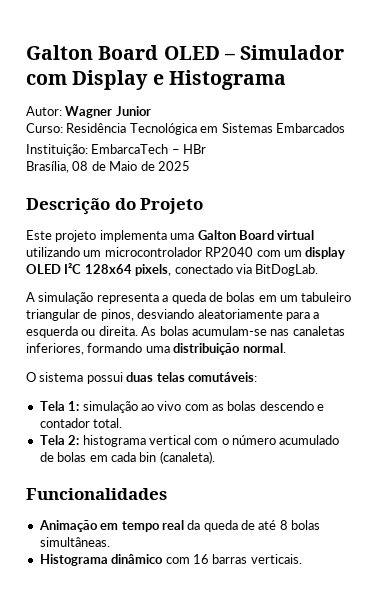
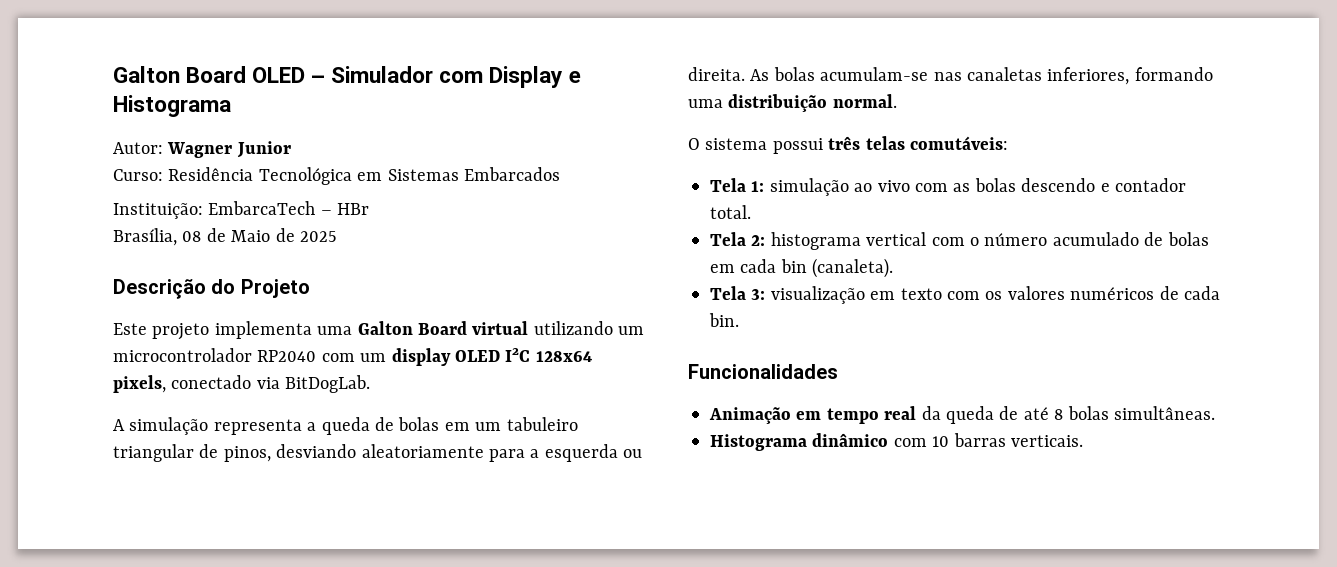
- O sistema possui duas telas comutáveis:
+ O sistema possui três telas comutáveis:
+ Tela 3: visualização em texto com os valores numéricos de cada bin.
- Histograma dinâmico com 16 barras verticais.
+ Histograma dinâmico com 10 barras verticais.

